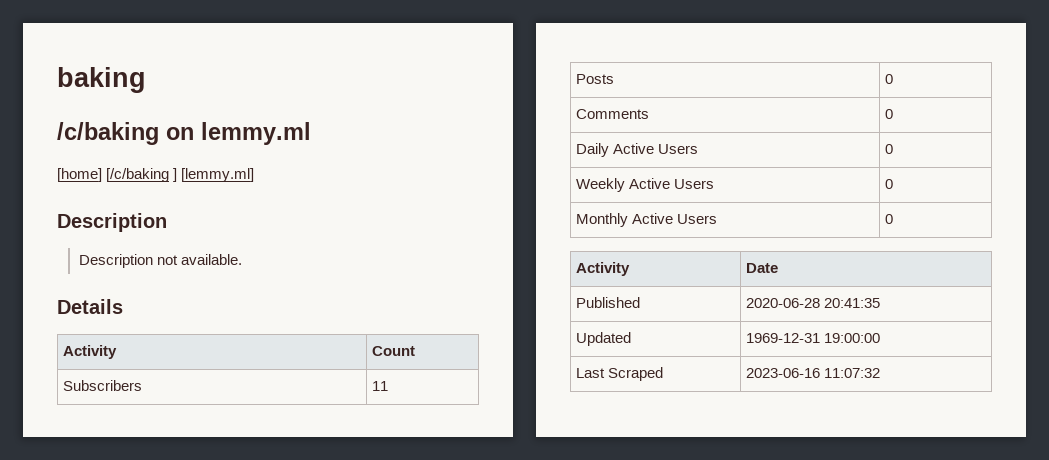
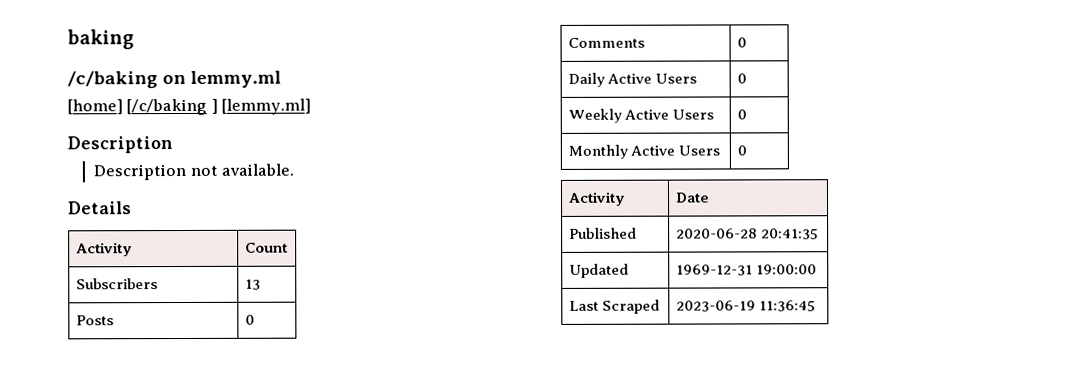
- Subscribers | 11
+ Subscribers | 13
- Last Scraped | 2023-06-16 11:07:32
+ Last Scraped | 2023-06-19 11:36:45

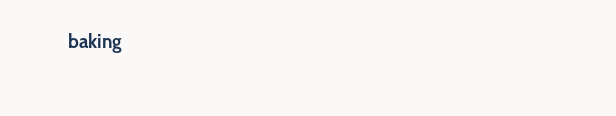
- /c/baking on lemmy.ml
- [home] [/c/baking ] [lemmy.ml]
- Description
- Description not available.
- Details
- Activity | Count
- Subscribers | 13
- Posts | 0
- Comments | 0
- Daily Active Users | 0
- Weekly Active Users | 0
- Monthly Active Users | 0
- Activity | Date
- Published | 2020-06-28 20:41:35
- Updated | 1969-12-31 19:00:00
- Last Scraped | 2023-06-19 11:36:45

